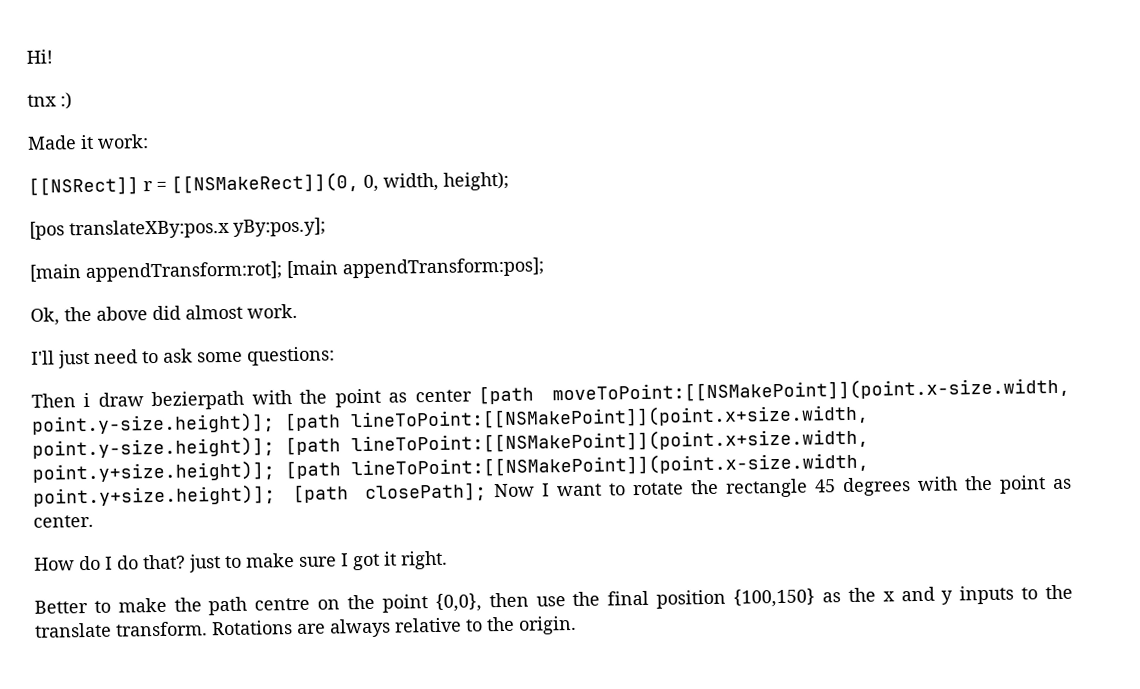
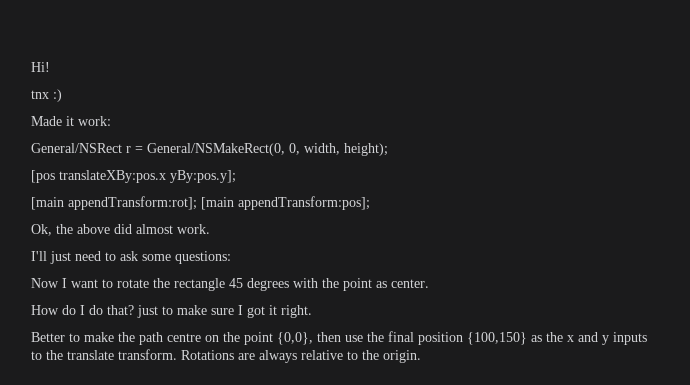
- [[NSRect]] r = [[NSMakeRect]](0, 0, width, height);
+ General/NSRect r = General/NSMakeRect(0, 0, width, height);
- Then i draw bezierpath with the point as center [path moveToPoint:[[NSMakePoint]](point.x-size.width, point.y-size.height)]; [path lineToPoint:[[NSMakePoint]](point.x+size.width, point.y-size.height)]; [path lineToPoint:[[NSMakePoint]](point.x+size.width, point.y+size.height)]; [path lineToPoint:[[NSMakePoint]](point.x-size.width, point.y+size.height)]; [path closePath]; Now I want to rotate the rectangle 45 degrees with the point as center.
+ Now I want to rotate the rectangle 45 degrees with the point as center.

